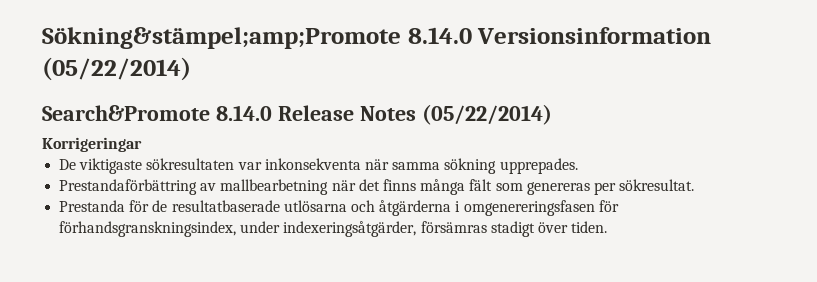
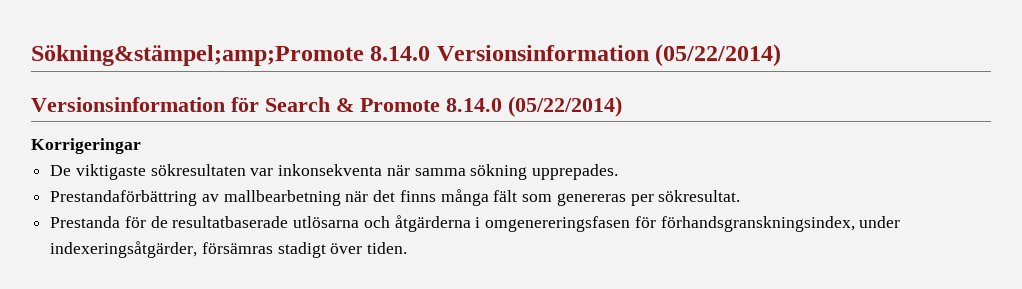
- Search&Promote 8.14.0 Release Notes (05/22/2014)
+ Versionsinformation för Search & Promote 8.14.0 (05/22/2014)

